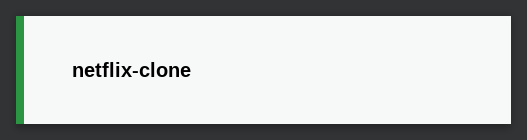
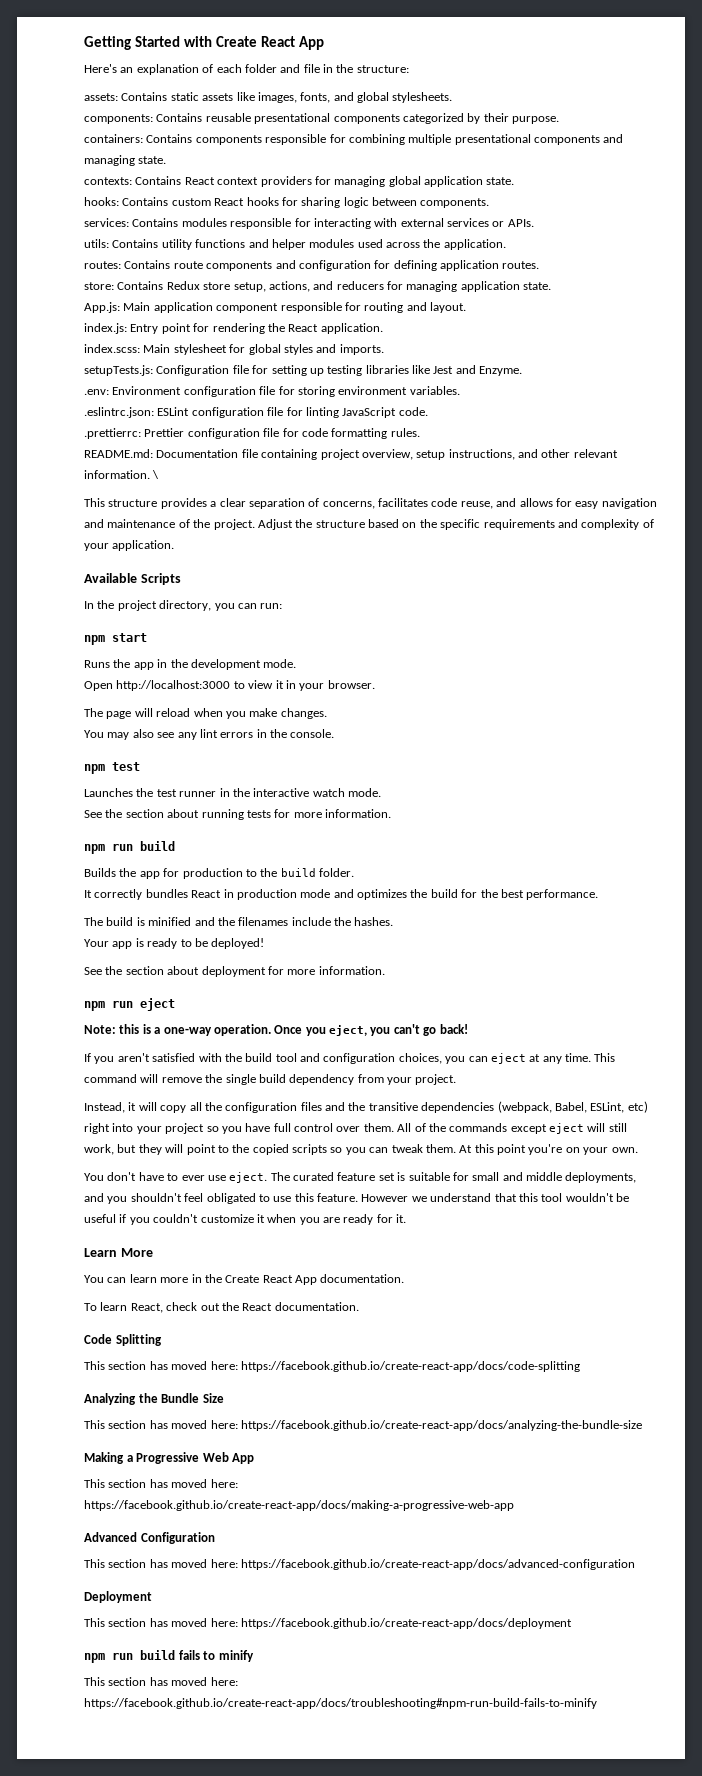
- netflix-clone
+ Getting Started with Create React App
+ Here's an explanation of each folder and file in the structure:
+ assets: Contains static assets like images, fonts, and global stylesheets.
+ components: Contains reusable presentational components categorized by their purpose.
+ containers: Contains components responsible for combining multiple presentational components and managing state.
+ contexts: Contains React context providers for managing global application state.
+ hooks: Contains custom React hooks for sharing logic between components.
+ services: Contains modules responsible for interacting with external services or APIs.
+ utils: Contains utility functions and helper modules used across the application.
+ routes: Contains route components and configuration for defining application routes.
+ store: Contains Redux store setup, actions, and reducers for managing application state.
+ App.js: Main application component responsible for routing and layout.
+ index.js: Entry point for rendering the React application.
+ index.scss: Main stylesheet for global styles and imports.
+ setupTests.js: Configuration file for setting up testing libraries like Jest and Enzyme.
+ .env: Environment configuration file for storing environment variables.
+ .eslintrc.json: ESLint configuration file for linting JavaScript code.
+ .prettierrc: Prettier configuration file for code formatting rules.
+ README.md: Documentation file containing project overview, setup instructions, and other relevant information. \
+ This structure provides a clear separation of concerns, facilitates code reuse, and allows for easy navigation and maintenance of the project. Adjust the structure based on the specific requirements and complexity of your application.
+ Available Scripts
+ In the project directory, you can run:
+ npm start
+ Runs the app in the development mode.
+ Open http://localhost:3000 to view it in your browser.
+ The page will reload when you make changes.
+ You may also see any lint errors in the console.
+ npm test
+ Launches the test runner in the interactive watch mode.
+ See the section about running tests for more information.
+ npm run build
+ Builds the app for production to the build folder.
+ It correctly bundles React in production mode and optimizes the build for the best performance.
+ The build is minified and the filenames include the hashes.
+ Your app is ready to be deployed!
+ See the section about deployment for more information.
+ npm run eject
+ Note: this is a one-way operation. Once you eject, you can't go back!
+ If you aren't satisfied with the build tool and configuration choices, you can eject at any time. This command will remove the single build dependency from your project.
+ Instead, it will copy all the configuration files and the transitive dependencies (webpack, Babel, ESLint, etc) right into your project so you have full control over them. All of the commands except eject will still work, but they will point to the copied scripts so you can tweak them. At this point you're on your own.
+ You don't have to ever use eject. The curated feature set is suitable for small and middle deployments, and you shouldn't feel obligated to use this feature. However we understand that this tool wouldn't be useful if you couldn't customize it when you are ready for it.
+ Learn More
+ You can learn more in the Create React App documentation.
+ To learn React, check out the React documentation.
+ Code Splitting
+ This section has moved here: https://facebook.github.io/create-react-app/docs/code-splitting
+ Analyzing the Bundle Size
+ This section has moved here: https://facebook.github.io/create-react-app/docs/analyzing-the-bundle-size
+ Making a Progressive Web App
+ This section has moved here: https://facebook.github.io/create-react-app/docs/making-a-progressive-web-app
+ Advanced Configuration
+ This section has moved here: https://facebook.github.io/create-react-app/docs/advanced-configuration
+ Deployment
+ This section has moved here: https://facebook.github.io/create-react-app/docs/deployment
+ npm run build fails to minify
+ This section has moved here: https://facebook.github.io/create-react-app/docs/troubleshooting#npm-run-build-fails-to-minify

